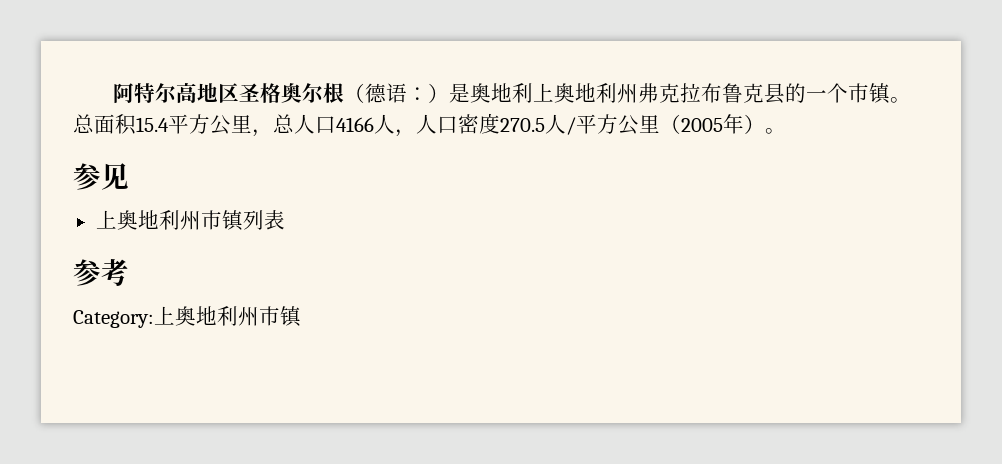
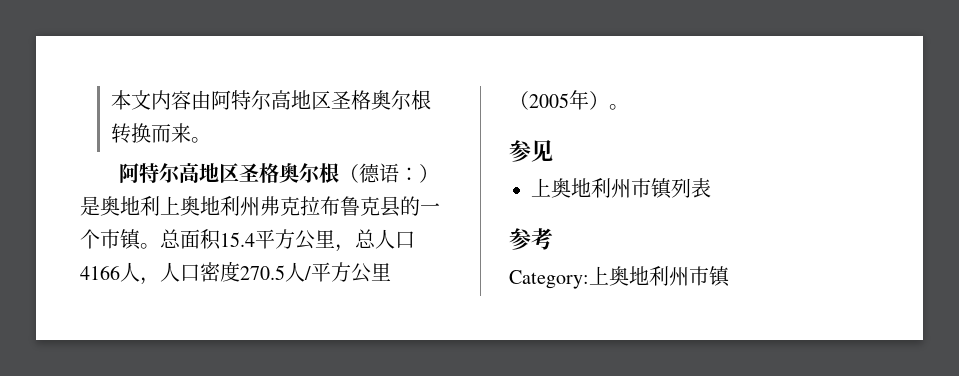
+ 本文内容由阿特尔高地区圣格奥尔根转换而来。

